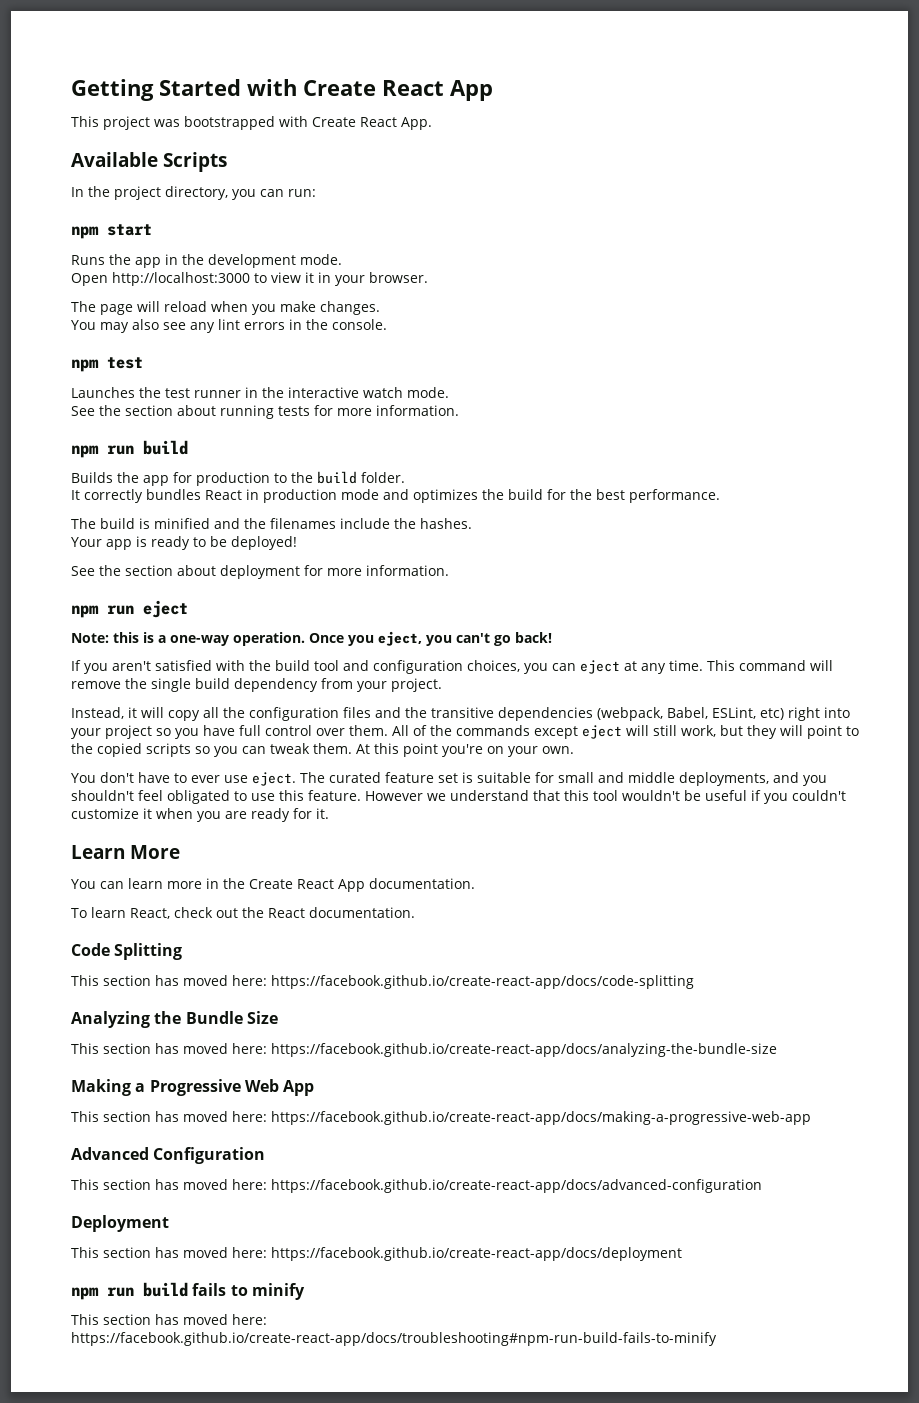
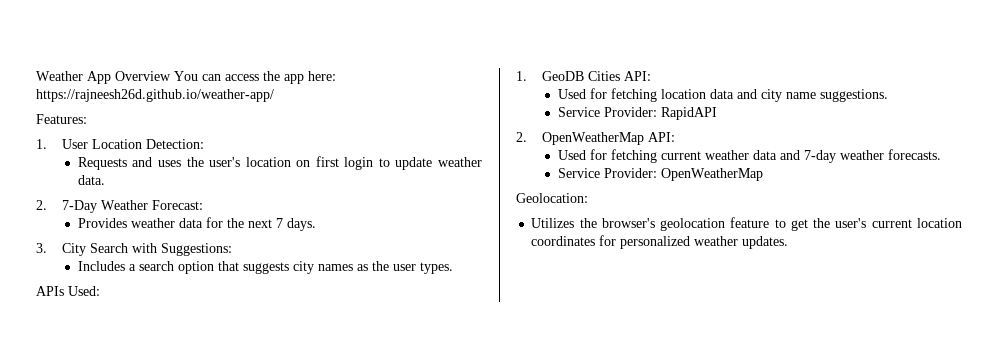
- Getting Started with Create React App
- This project was bootstrapped with Create React App.
- Available Scripts
- In the project directory, you can run:
- npm start
- Runs the app in the development mode.
- Open http://localhost:3000 to view it in your browser.
- The page will reload when you make changes.
- You may also see any lint errors in the console.
- npm test
- Launches the test runner in the interactive watch mode.
- See the section about running tests for more information.
- npm run build
- Builds the app for production to the build folder.
- It correctly bundles React in production mode and optimizes the build for the best performance.
- The build is minified and the filenames include the hashes.
- Your app is ready to be deployed!
- See the section about deployment for more information.
- npm run eject
- Note: this is a one-way operation. Once you eject, you can't go back!
- If you aren't satisfied with the build tool and configuration choices, you can eject at any time. This command will remove the single build dependency from your project.
- Instead, it will copy all the configuration files and the transitive dependencies (webpack, Babel, ESLint, etc) right into your project so you have full control over them. All of the commands except eject will still work, but they will point to the copied scripts so you can tweak them. At this point you're on your own.
- You don't have to ever use eject. The curated feature set is suitable for small and middle deployments, and you shouldn't feel obligated to use this feature. However we understand that this tool wouldn't be useful if you couldn't customize it when you are ready for it.
- Learn More
- You can learn more in the Create React App documentation.
- To learn React, check out the React documentation.
- Code Splitting
- This section has moved here: https://facebook.github.io/create-react-app/docs/code-splitting
- Analyzing the Bundle Size
- This section has moved here: https://facebook.github.io/create-react-app/docs/analyzing-the-bundle-size
- Making a Progressive Web App
- This section has moved here: https://facebook.github.io/create-react-app/docs/making-a-progressive-web-app
- Advanced Configuration
- This section has moved here: https://facebook.github.io/create-react-app/docs/advanced-configuration
- Deployment
- This section has moved here: https://facebook.github.io/create-react-app/docs/deployment
- npm run build fails to minify
- This section has moved here: https://facebook.github.io/create-react-app/docs/troubleshooting#npm-run-build-fails-to-minify
+ Weather App Overview You can access the app here: https://rajneesh26d.github.io/weather-app/
+ Features:
+ 1. User Location Detection:
+ Requests and uses the user's location on first login to update weather data.
+ 2. 7-Day Weather Forecast:
+ Provides weather data for the next 7 days.
+ 3. City Search with Suggestions:
+ Includes a search option that suggests city names as the user types.
+ APIs Used:
+ 1. GeoDB Cities API:
+ Used for fetching location data and city name suggestions.
+ Service Provider: RapidAPI
+ 2. OpenWeatherMap API:
+ Used for fetching current weather data and 7-day weather forecasts.
+ Service Provider: OpenWeatherMap
+ Geolocation:
+ Utilizes the browser's geolocation feature to get the user's current location coordinates for personalized weather updates.

